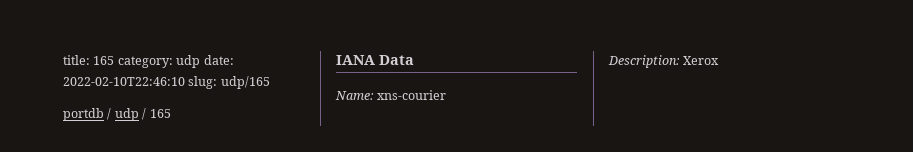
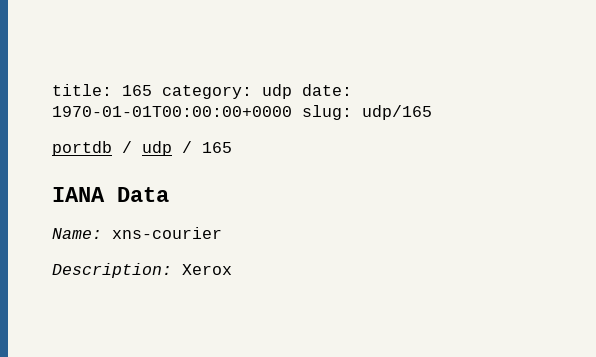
- title: 165 category: udp date: 2022-02-10T22:46:10 slug: udp/165
+ title: 165 category: udp date: 1970-01-01T00:00:00+0000 slug: udp/165

